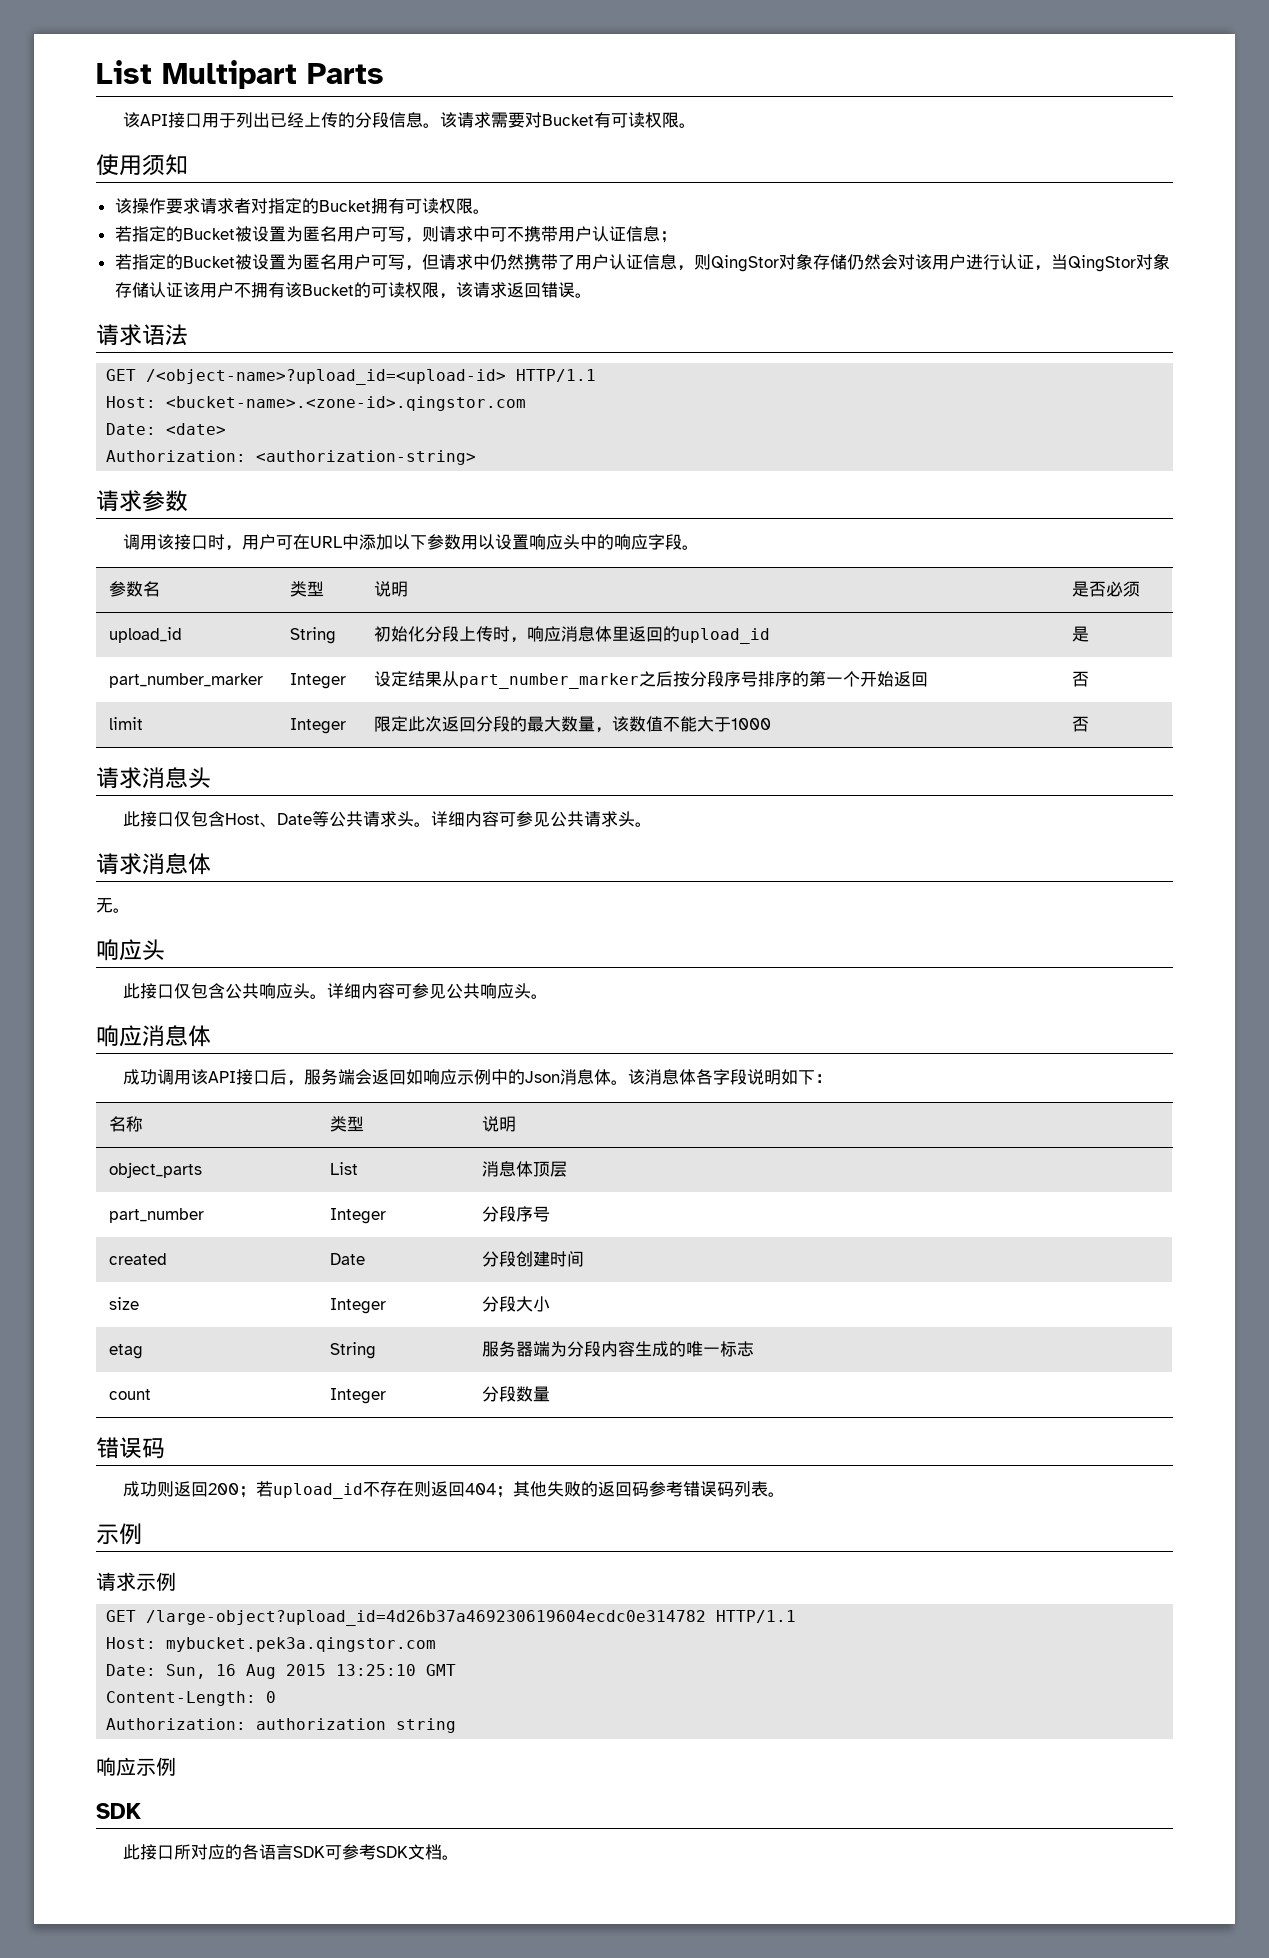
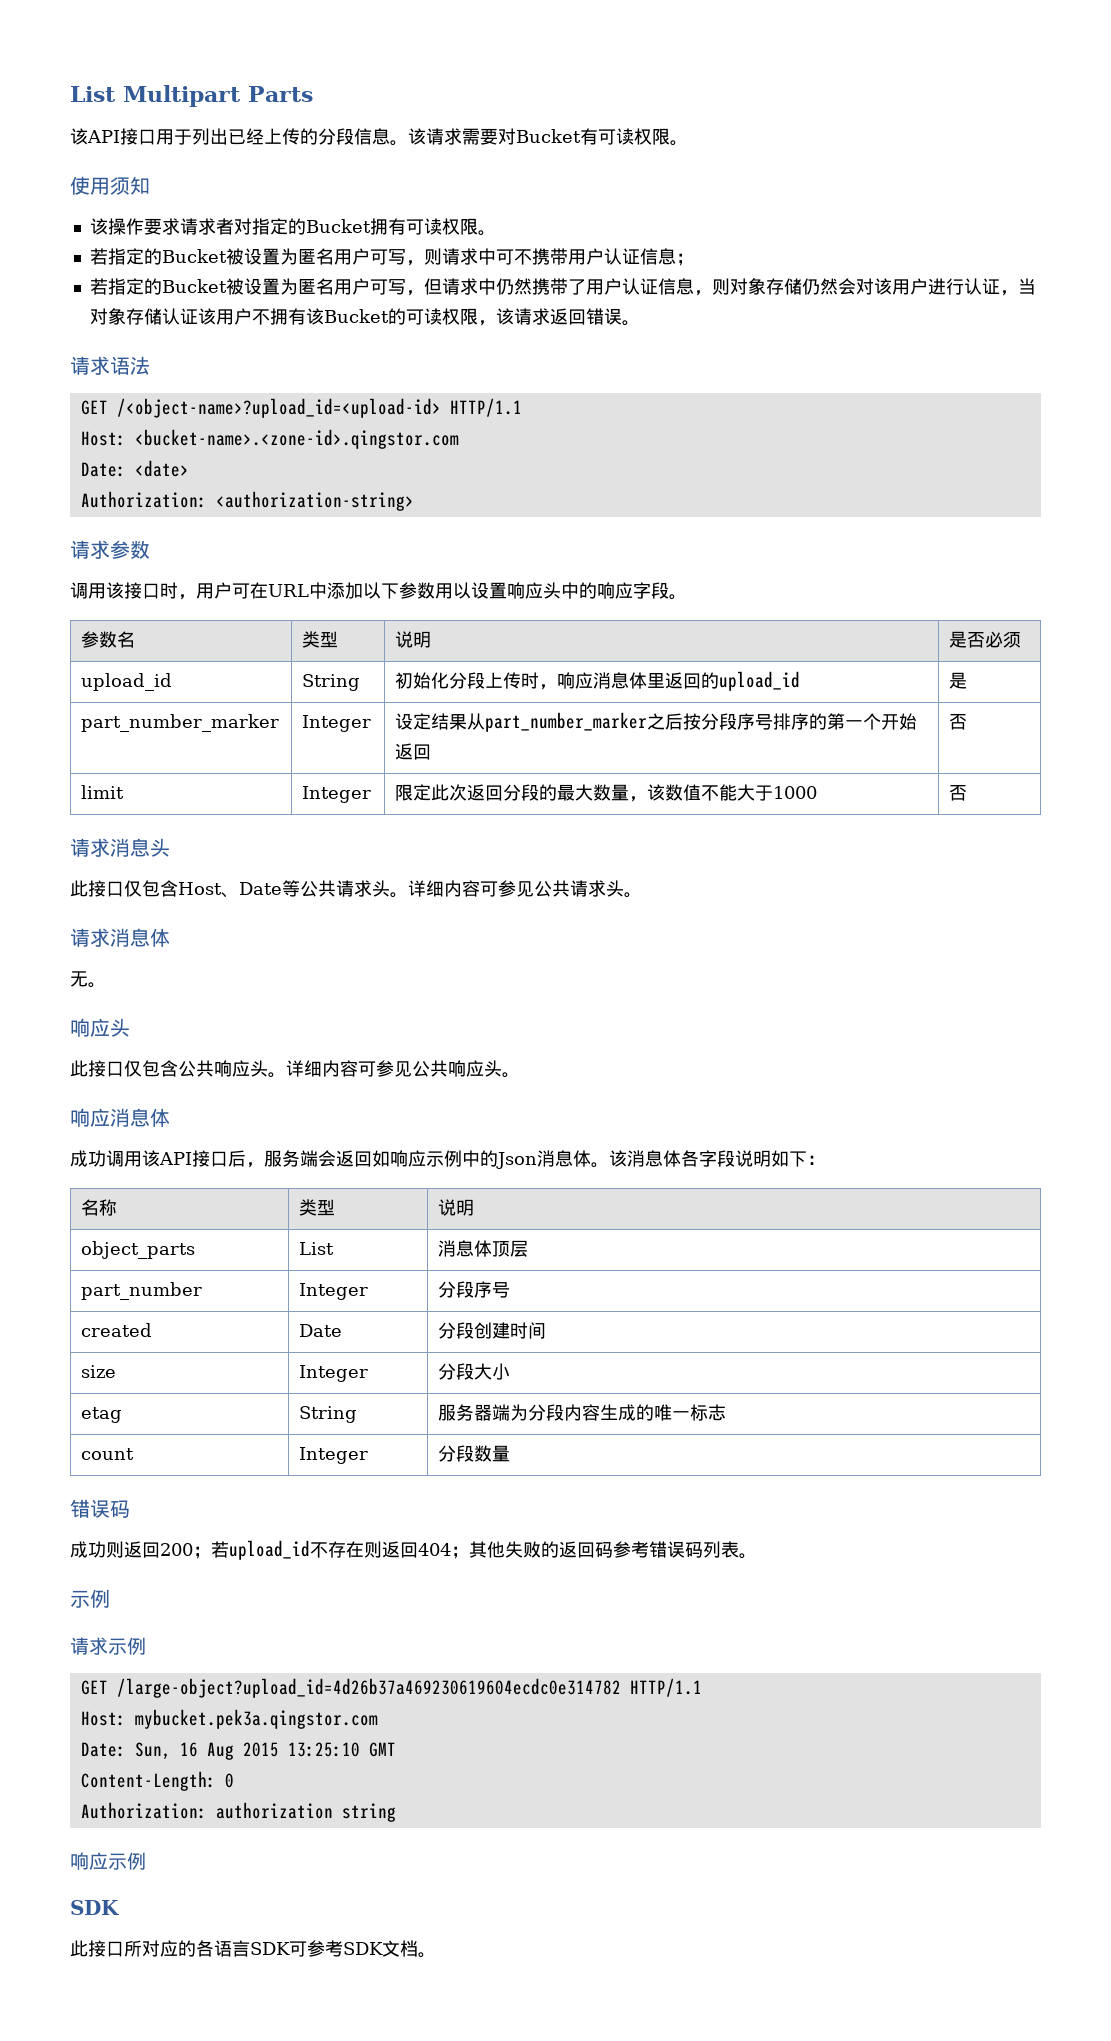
- 若指定的Bucket被设置为匿名用户可写，但请求中仍然携带了用户认证信息，则QingStor对象存储仍然会对该用户进行认证，当QingStor对象存储认证该用户不拥有该Bucket的可读权限，该请求返回错误。
+ 若指定的Bucket被设置为匿名用户可写，但请求中仍然携带了用户认证信息，则对象存储仍然会对该用户进行认证，当对象存储认证该用户不拥有该Bucket的可读权限，该请求返回错误。

